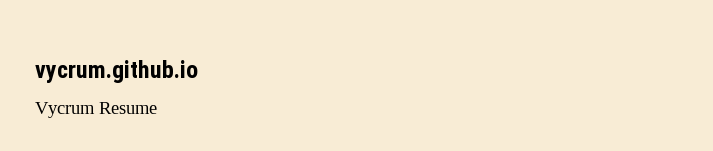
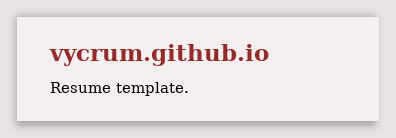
- Vycrum Resume
+ Resume template.

